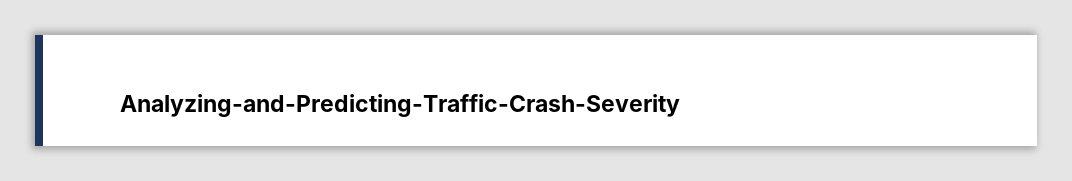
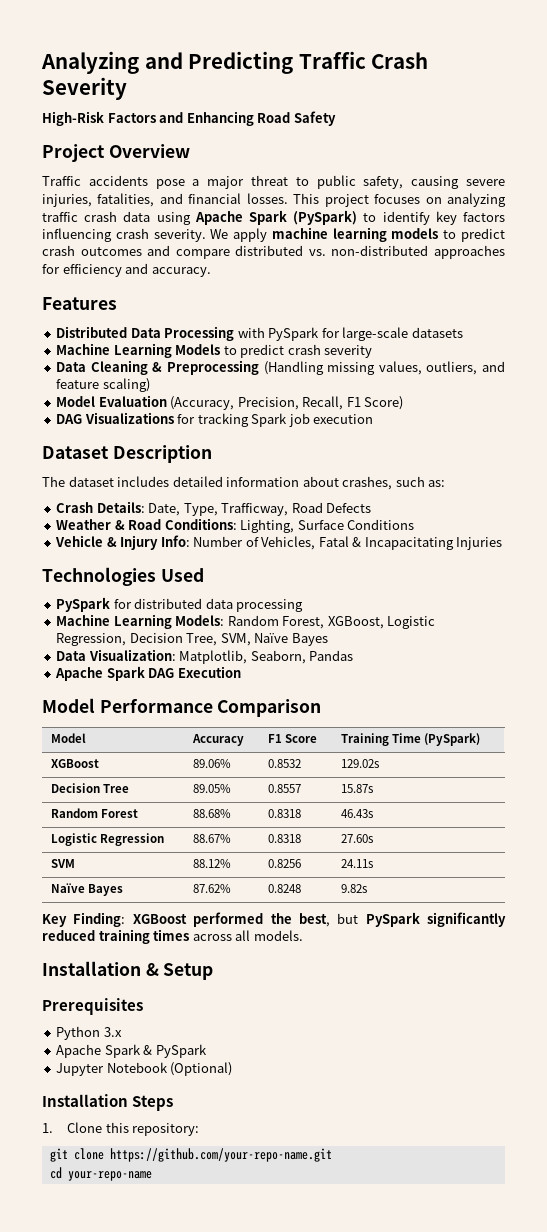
- Analyzing-and-Predicting-Traffic-Crash-Severity
+ Analyzing and Predicting Traffic Crash Severity
+ High-Risk Factors and Enhancing Road Safety
+ Project Overview
+ Traffic accidents pose a major threat to public safety, causing severe injuries, fatalities, and financial losses. This project focuses on analyzing traffic crash data using Apache Spark (PySpark) to identify key factors influencing crash severity. We apply machine learning models to predict crash outcomes and compare distributed vs. non-distributed approaches for efficiency and accuracy.
+ Features
+ Distributed Data Processing with PySpark for large-scale datasets
+ Machine Learning Models to predict crash severity
+ Data Cleaning & Preprocessing (Handling missing values, outliers, and feature scaling)
+ Model Evaluation (Accuracy, Precision, Recall, F1 Score)
+ DAG Visualizations for tracking Spark job execution
+ Dataset Description
+ The dataset includes detailed information about crashes, such as:
+ Crash Details: Date, Type, Trafficway, Road Defects
+ Weather & Road Conditions: Lighting, Surface Conditions
+ Vehicle & Injury Info: Number of Vehicles, Fatal & Incapacitating Injuries
+ Technologies Used
+ PySpark for distributed data processing
+ Machine Learning Models: Random Forest, XGBoost, Logistic Regression, Decision Tree, SVM, Naïve Bayes
+ Data Visualization: Matplotlib, Seaborn, Pandas
+ Apache Spark DAG Execution
+ Model Performance Comparison
+ Model | Accuracy | F1 Score | Training Time (PySpark)
+ XGBoost | 89.06% | 0.8532 | 129.02s
+ Decision Tree | 89.05% | 0.8557 | 15.87s
+ Random Forest | 88.68% | 0.8318 | 46.43s
+ Logistic Regression | 88.67% | 0.8318 | 27.60s
+ SVM | 88.12% | 0.8256 | 24.11s
+ Naïve Bayes | 87.62% | 0.8248 | 9.82s
+ Key Finding: XGBoost performed the best, but PySpark significantly reduced training times across all models.
+ Installation & Setup
+ Prerequisites
+ Python 3.x
+ Apache Spark & PySpark
+ Jupyter Notebook (Optional)
+ Installation Steps
+ 1. Clone this repository:
+ git clone https://github.com/your-repo-name.git
+ cd your-repo-name

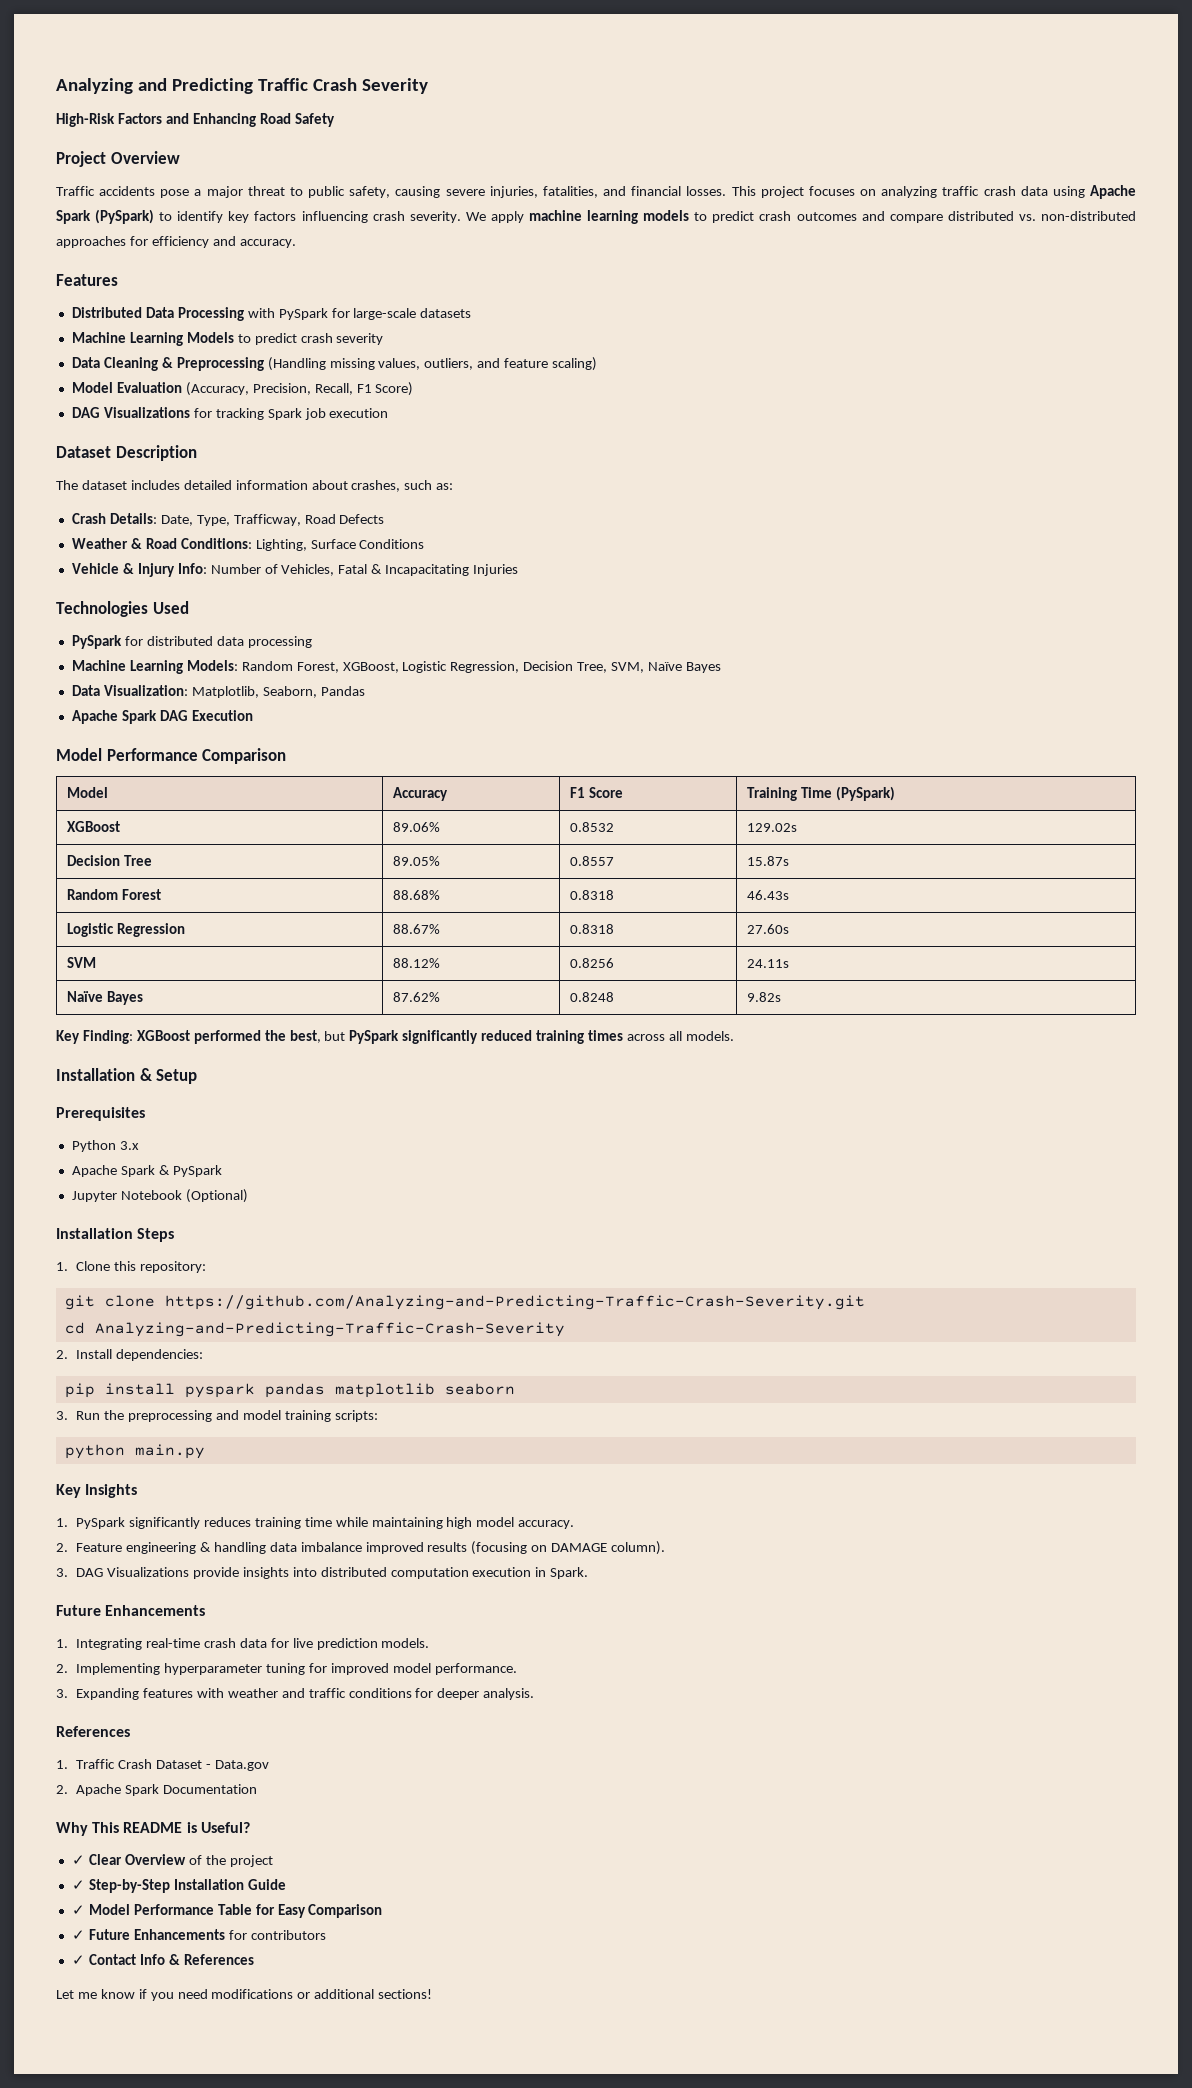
- git clone https://github.com/your-repo-name.git
+ git clone https://github.com/Analyzing-and-Predicting-Traffic-Crash-Severity.git
- cd your-repo-name
+ cd Analyzing-and-Predicting-Traffic-Crash-Severity
+ 2. Install dependencies:
+ pip install pyspark pandas matplotlib seaborn
+ 3. Run the preprocessing and model training scripts:
+ python main.py
+ Key Insights
+ 1. PySpark significantly reduces training time while maintaining high model accuracy.
+ 2. Feature engineering & handling data imbalance improved results (focusing on DAMAGE column).
+ 3. DAG Visualizations provide insights into distributed computation execution in Spark.
+ Future Enhancements
+ 1. Integrating real-time crash data for live prediction models.
+ 2. Implementing hyperparameter tuning for improved model performance.
+ 3. Expanding features with weather and traffic conditions for deeper analysis.
+ References
+ 1. Traffic Crash Dataset - Data.gov
+ 2. Apache Spark Documentation
+ Why This README is Useful?
+ ✓ Clear Overview of the project
+ ✓ Step-by-Step Installation Guide
+ ✓ Model Performance Table for Easy Comparison
+ ✓ Future Enhancements for contributors
+ ✓ Contact Info & References
+ Let me know if you need modifications or additional sections!

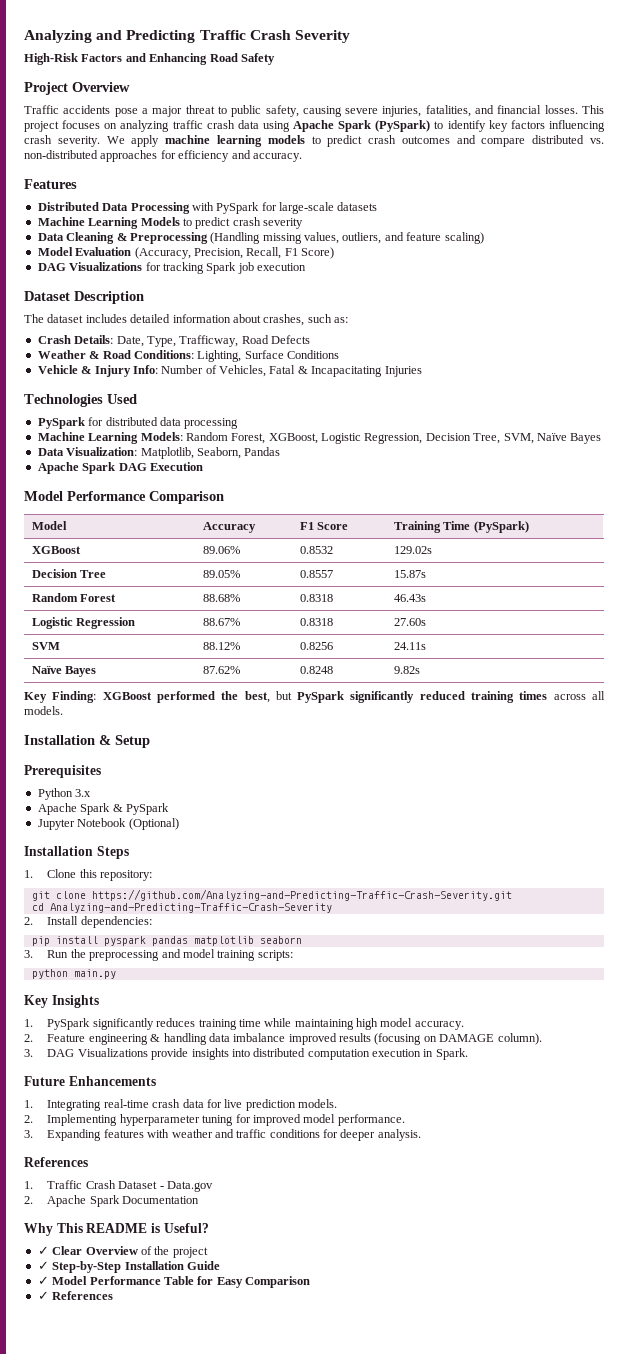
- ✓ Future Enhancements for contributors
- ✓ Contact Info & References
- Let me know if you need modifications or additional sections!
+ ✓ References

